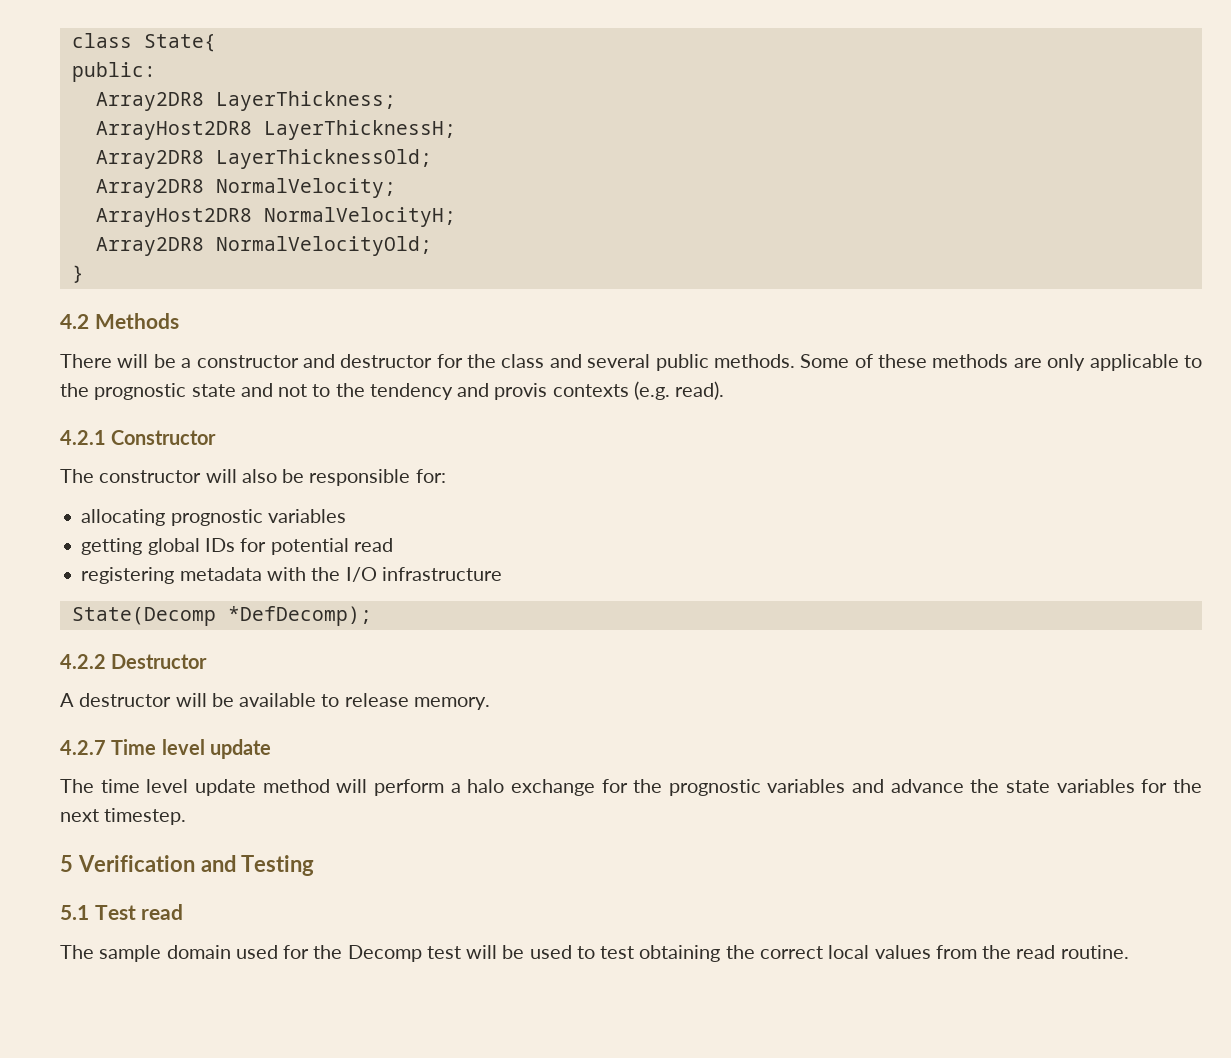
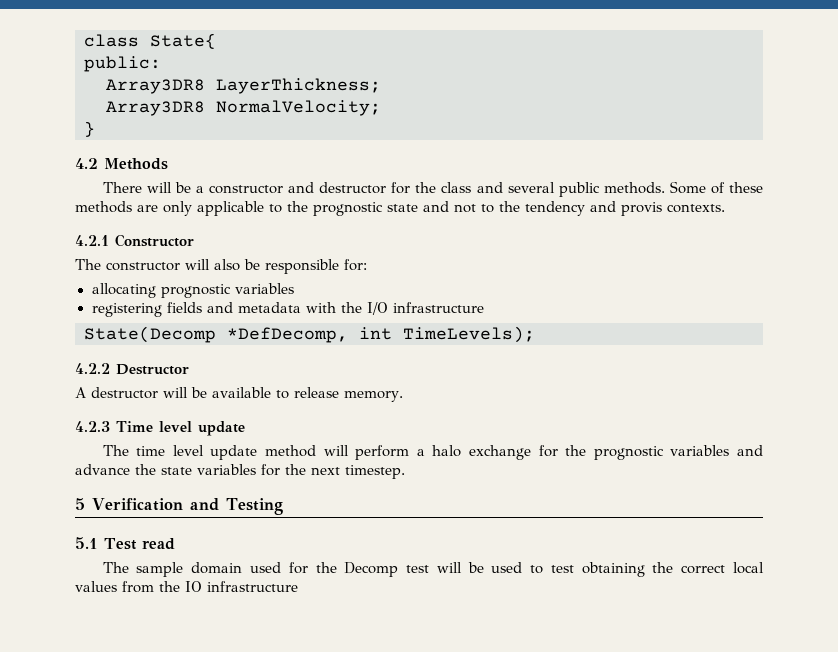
- Array2DR8 LayerThickness;
+ Array3DR8 LayerThickness;
- ArrayHost2DR8 LayerThicknessH;
- Array2DR8 LayerThicknessOld;
- Array2DR8 NormalVelocity;
- ArrayHost2DR8 NormalVelocityH;
- Array2DR8 NormalVelocityOld;
+ Array3DR8 NormalVelocity;
- Some of these methods are only applicable to the prognostic state and not to the tendency and provis contexts (e.g. read).
+ Some of these methods are only applicable to the prognostic state and not to the tendency and provis contexts.
- getting global IDs for potential read
- registering metadata with the I/O infrastructure
+ registering fields and metadata with the I/O infrastructure
- State(Decomp *DefDecomp);
+ State(Decomp *DefDecomp, int TimeLevels);
- 4.2.7 Time level update
+ 4.2.3 Time level update
- The sample domain used for the Decomp test will be used to test obtaining the correct local values from the read routine.
+ The sample domain used for the Decomp test will be used to test obtaining the correct local values from the IO infrastructure

